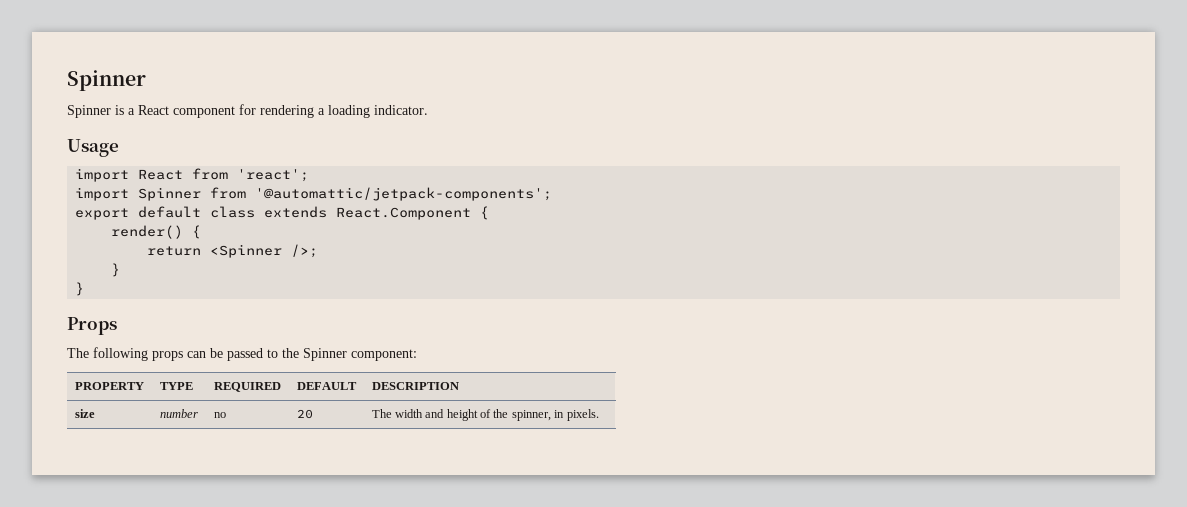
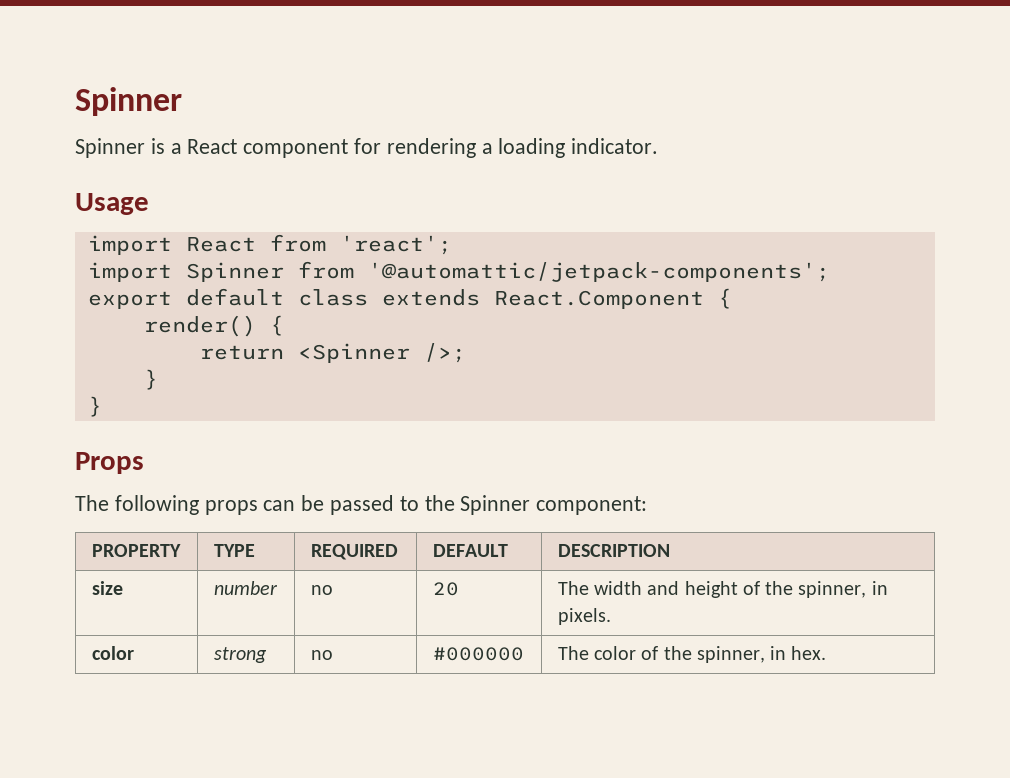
+ color | strong | no | #000000 | The color of the spinner, in hex.

